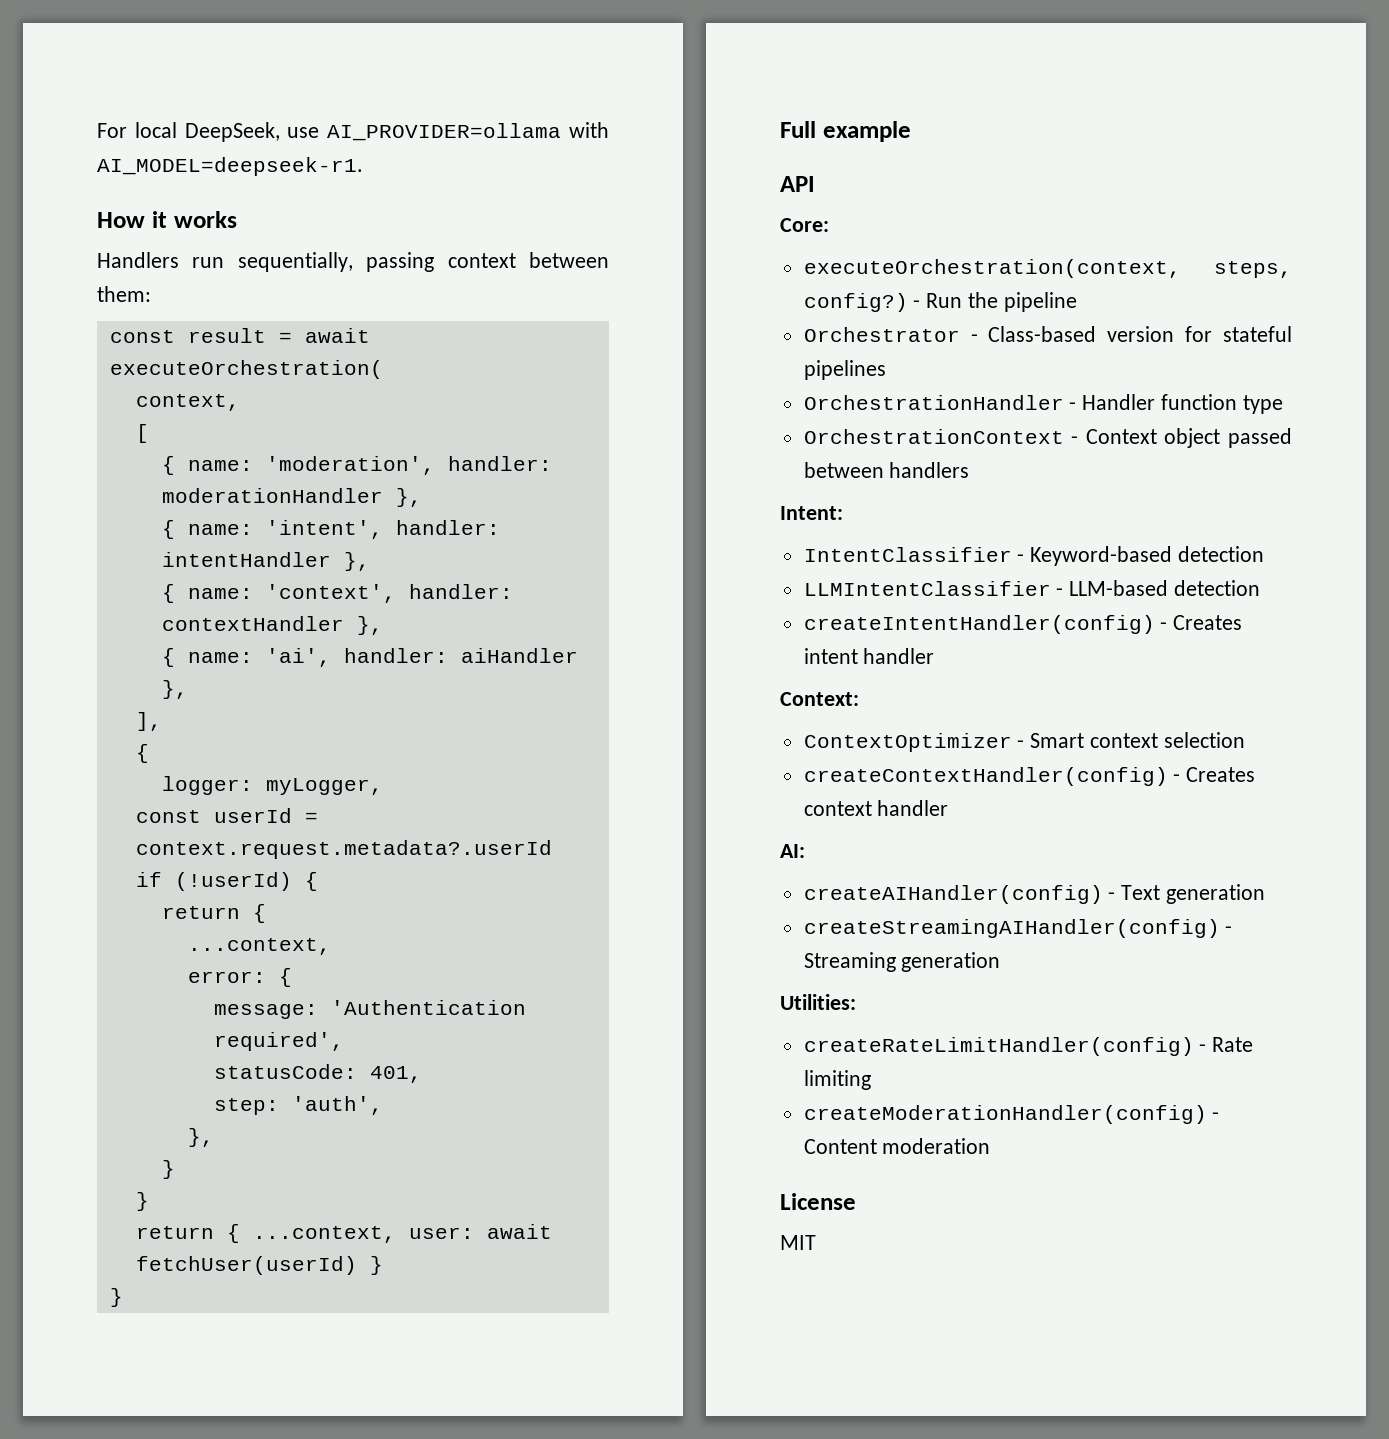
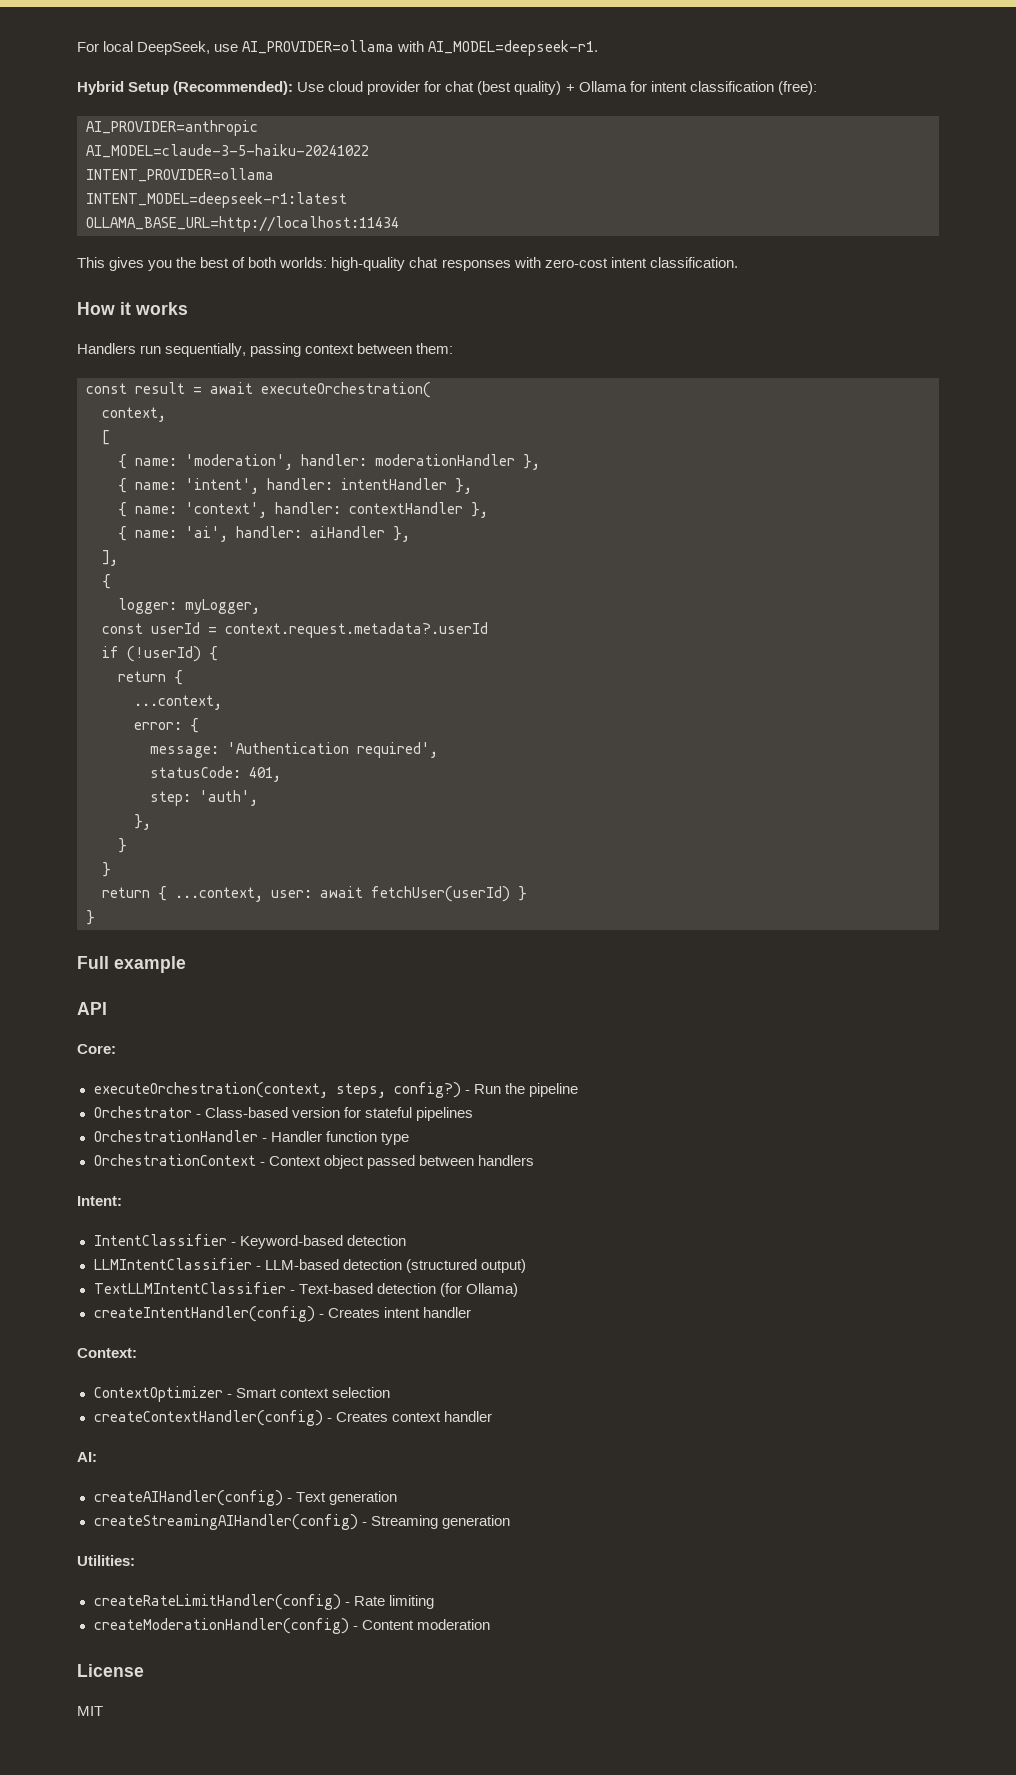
+ Hybrid Setup (Recommended): Use cloud provider for chat (best quality) + Ollama for intent classification (free):
+ AI_PROVIDER=anthropic
+ AI_MODEL=claude-3-5-haiku-20241022
+ INTENT_PROVIDER=ollama
+ INTENT_MODEL=deepseek-r1:latest
+ OLLAMA_BASE_URL=http://localhost:11434
+ This gives you the best of both worlds: high-quality chat responses with zero-cost intent classification.
- LLMIntentClassifier - LLM-based detection
+ LLMIntentClassifier - LLM-based detection (structured output)
+ TextLLMIntentClassifier - Text-based detection (for Ollama)

